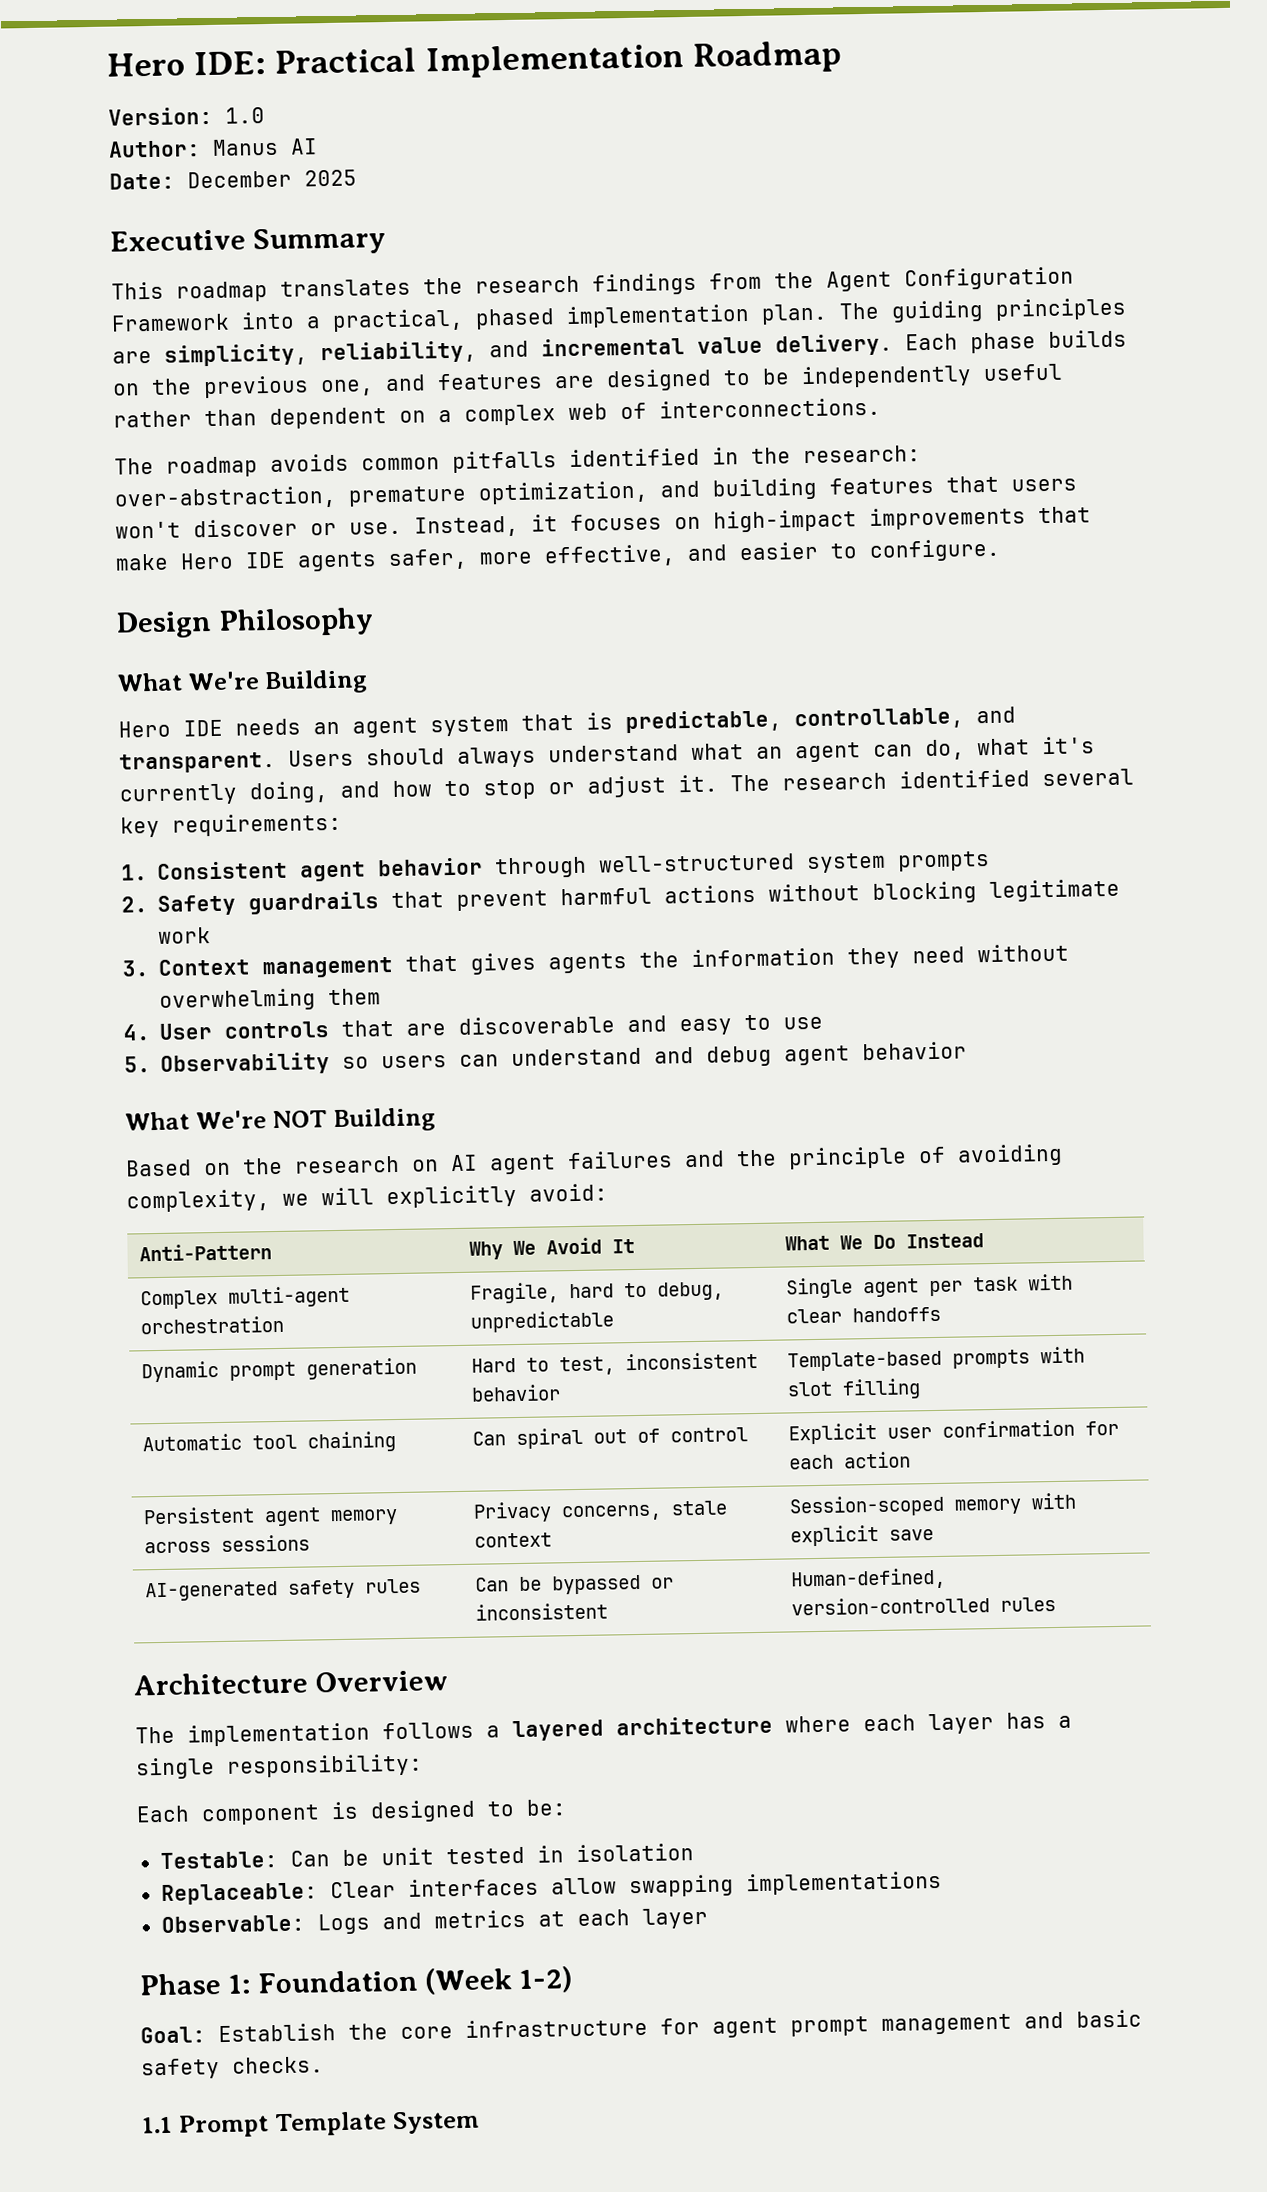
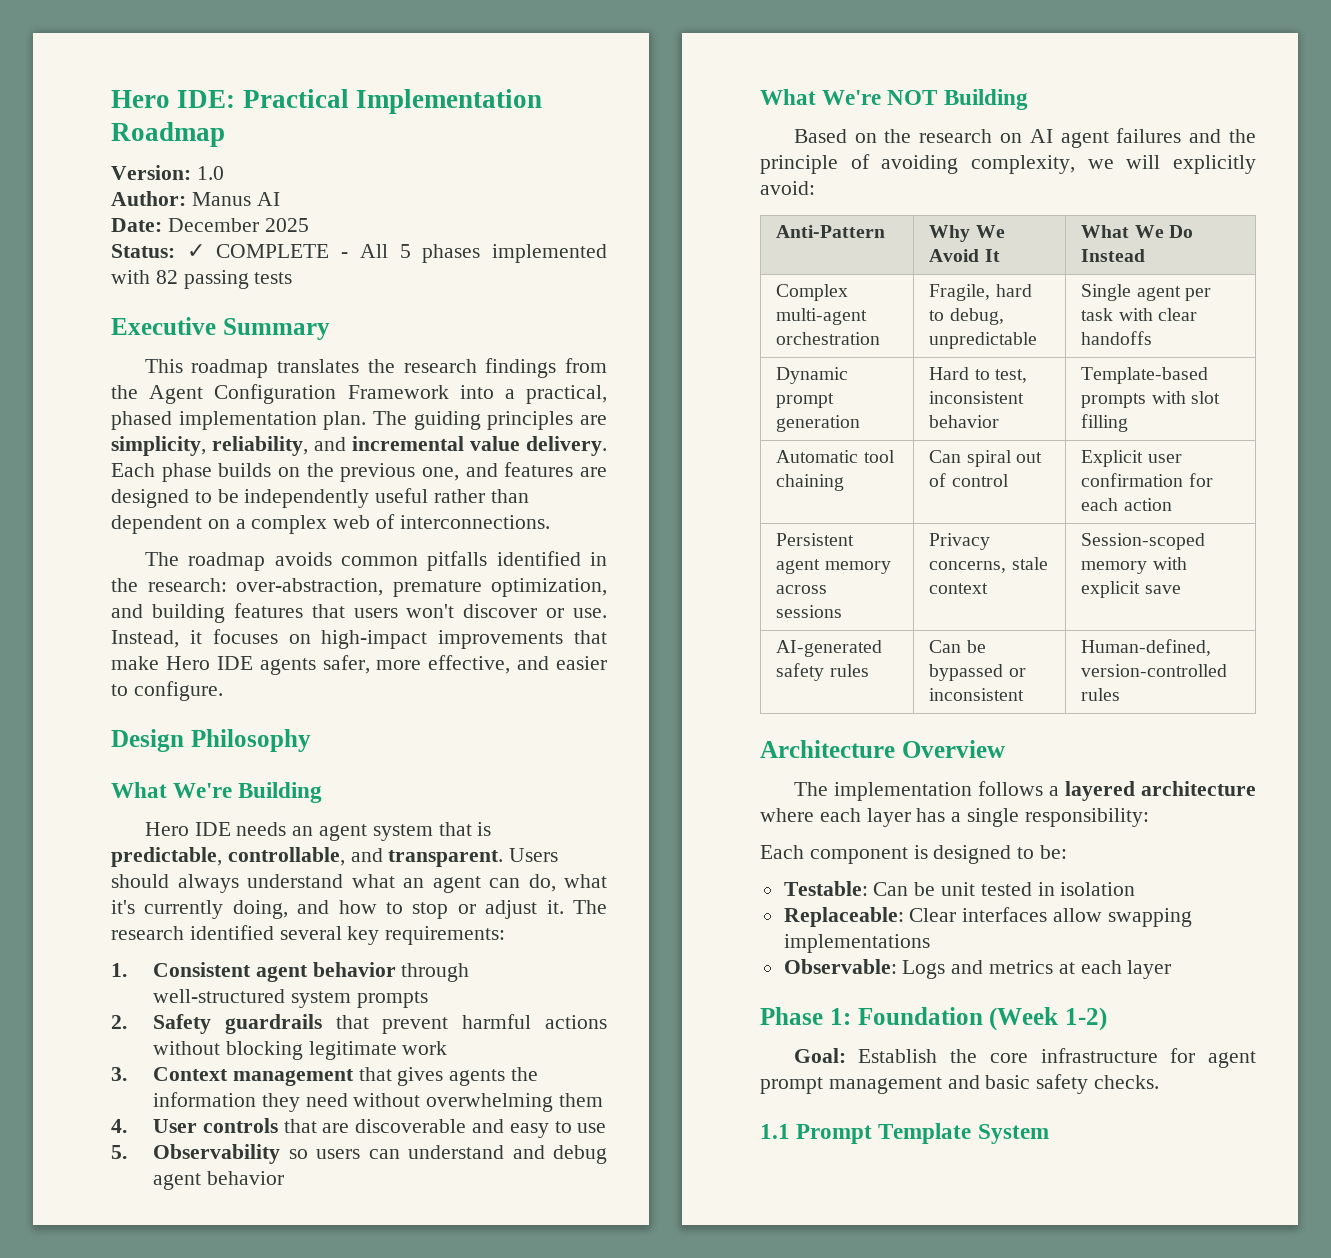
+ Status: ✓ COMPLETE - All 5 phases implemented with 82 passing tests

